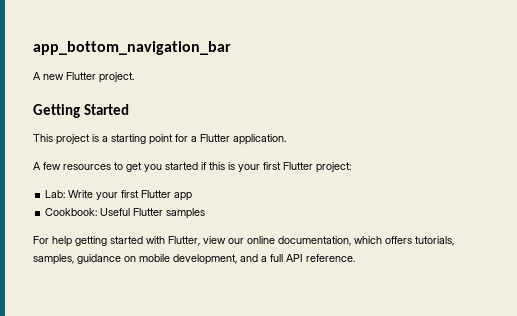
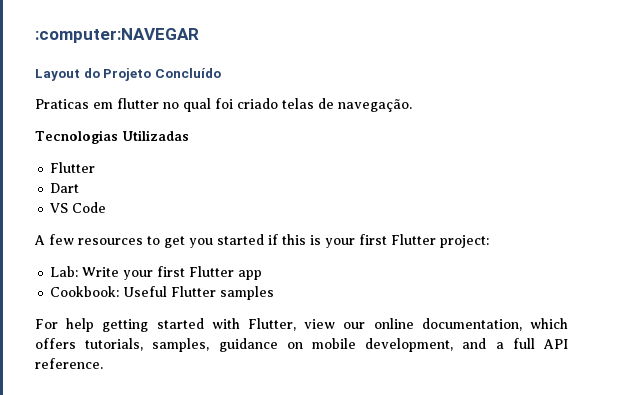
- app_bottom_navigation_bar
- A new Flutter project.
- Getting Started
- This project is a starting point for a Flutter application.
+ :computer:NAVEGAR
+ Layout do Projeto Concluído
+ Praticas em flutter no qual foi criado telas de navegação.
+ Tecnologias Utilizadas
+ Flutter
+ Dart
+ VS Code

